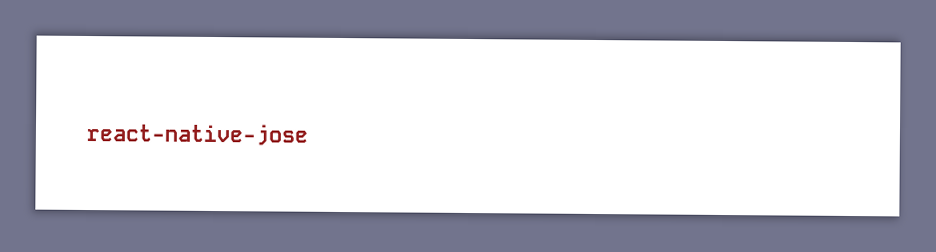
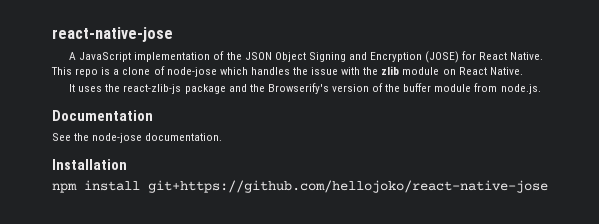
+ A JavaScript implementation of the JSON Object Signing and Encryption (JOSE) for React Native. This repo is a clone of node-jose which handles the issue with the zlib module on React Native.
+ It uses the react-zlib-js package and the Browserify's version of the buffer module from node.js.
+ Documentation
+ See the node-jose documentation.
+ Installation
+ npm install git+https://github.com/hellojoko/react-native-jose

